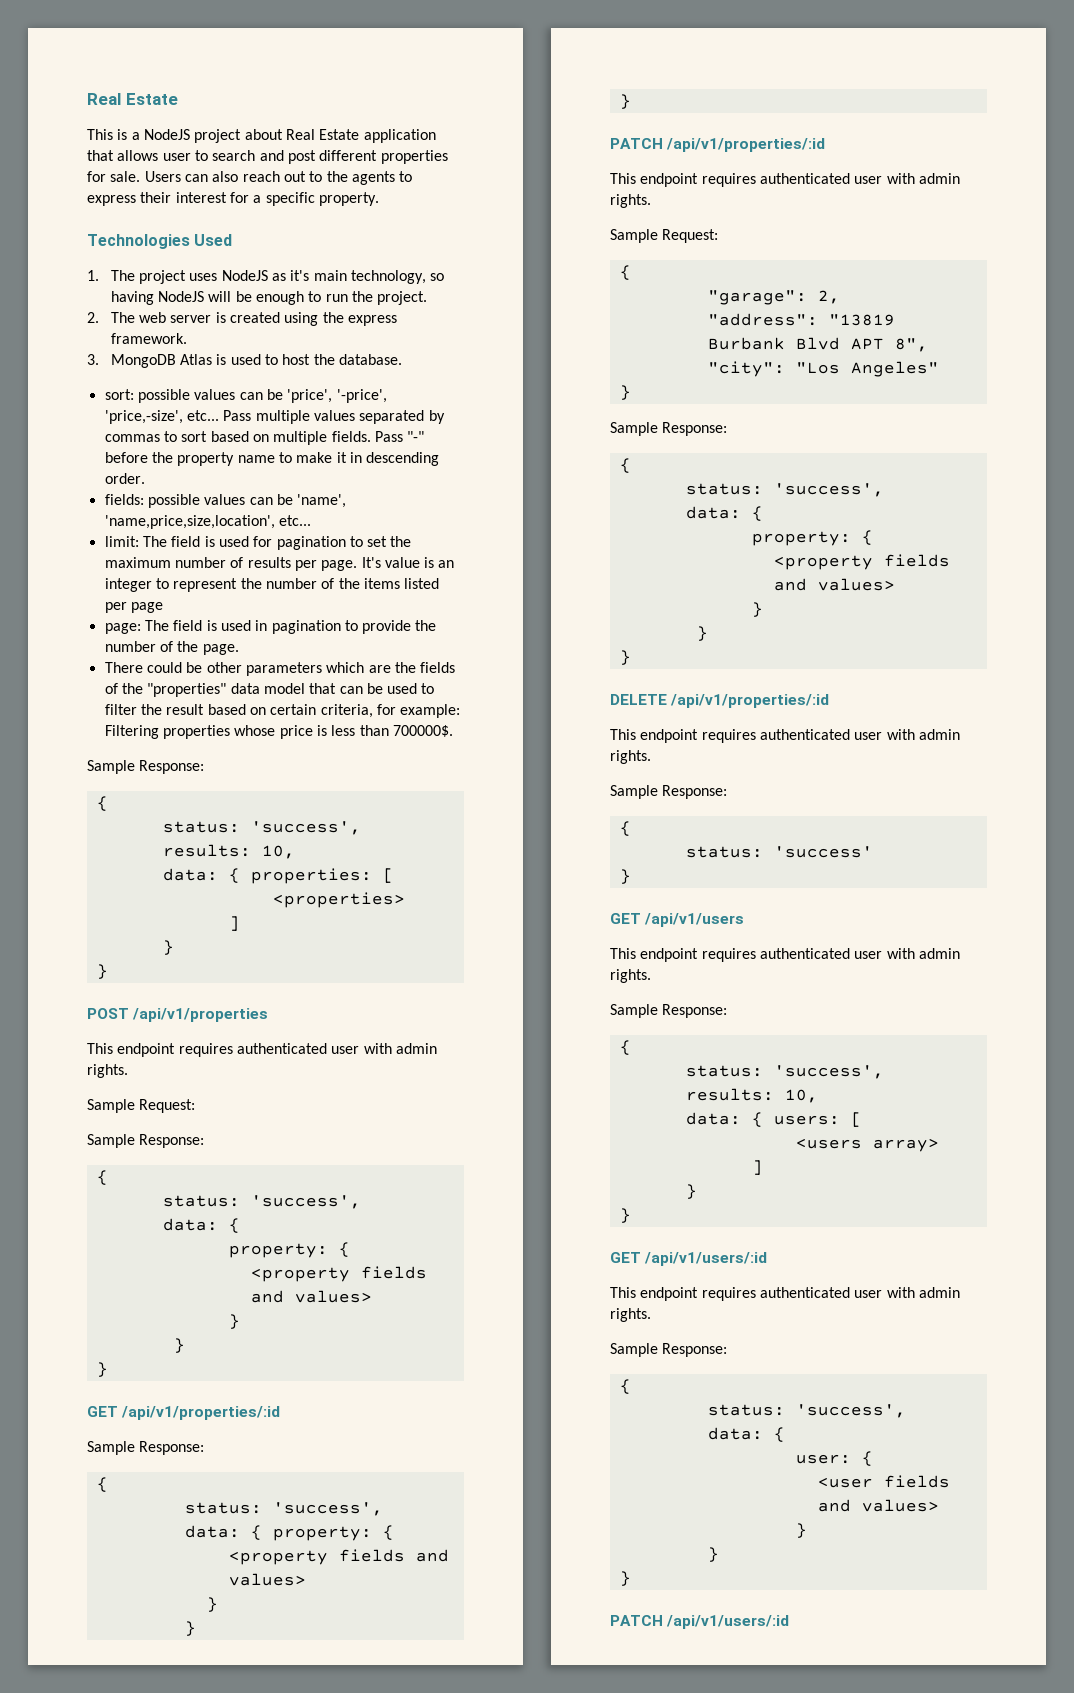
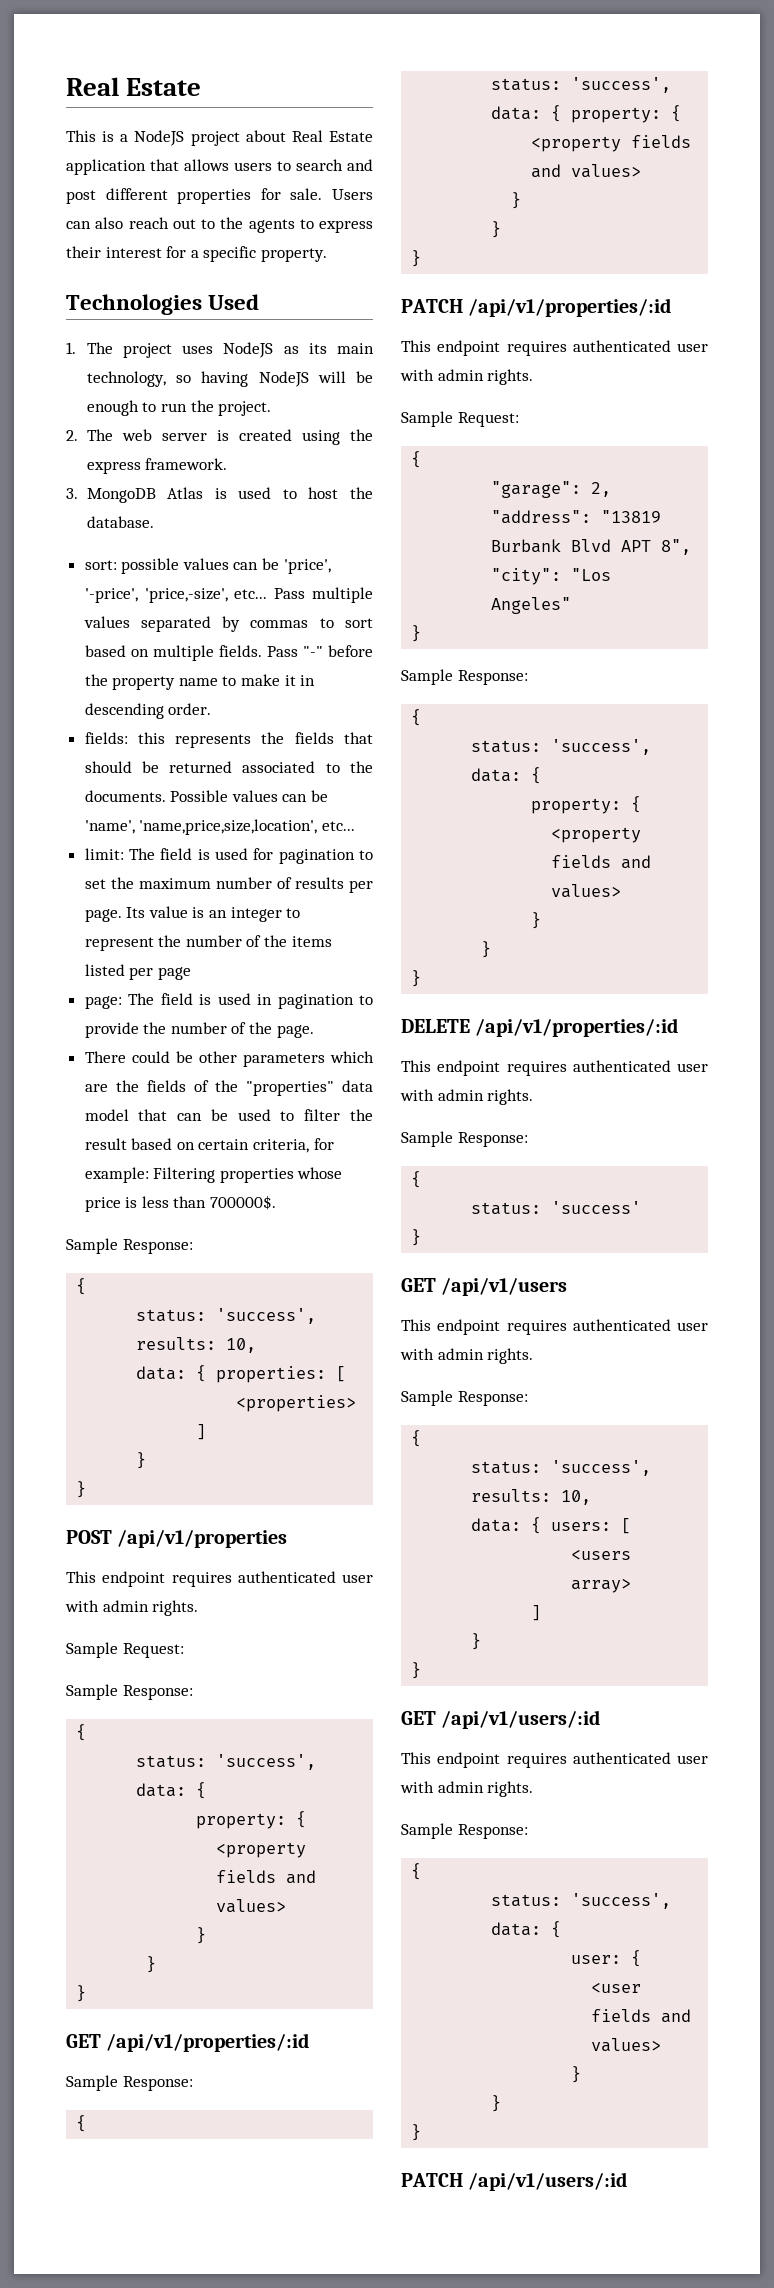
- This is a NodeJS project about Real Estate application that allows user to search and post different properties for sale.
+ This is a NodeJS project about Real Estate application that allows users to search and post different properties for sale.
- 1. The project uses NodeJS as it's main technology, so having NodeJS will be enough to run the project.
+ 1. The project uses NodeJS as its main technology, so having NodeJS will be enough to run the project.
- fields: possible values can be 'name', 'name,price,size,location', etc...
+ fields: this represents the fields that should be returned associated to the documents. Possible values can be 'name', 'name,price,size,location', etc...
- It's value is an integer to represent the number of the items listed per page
+ Its value is an integer to represent the number of the items listed per page

